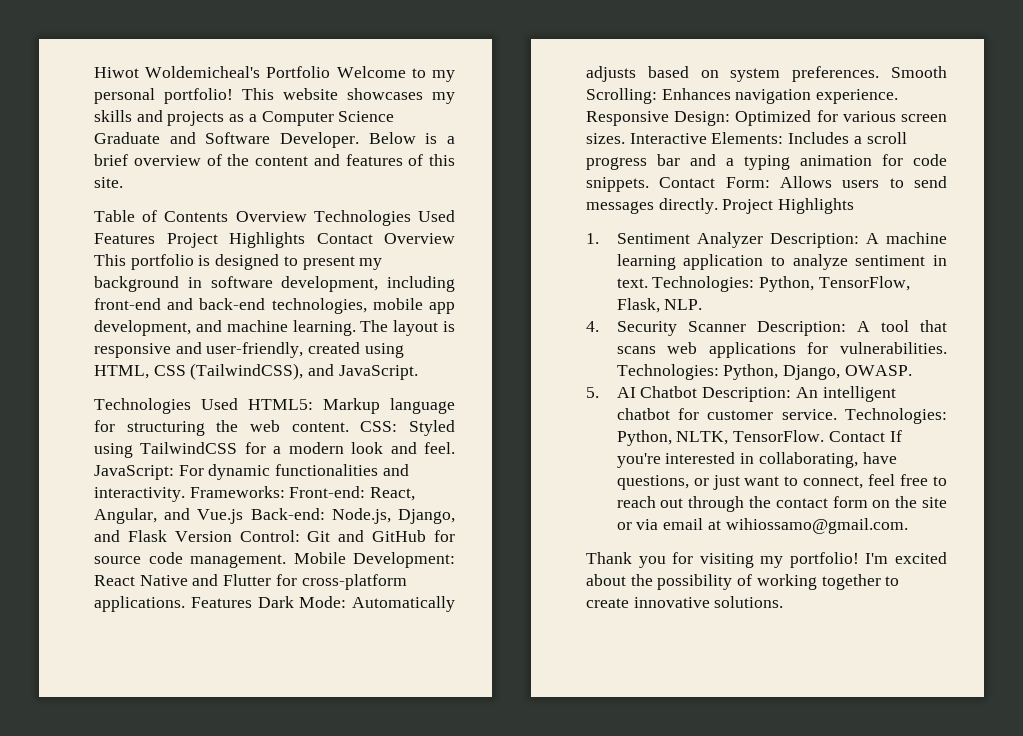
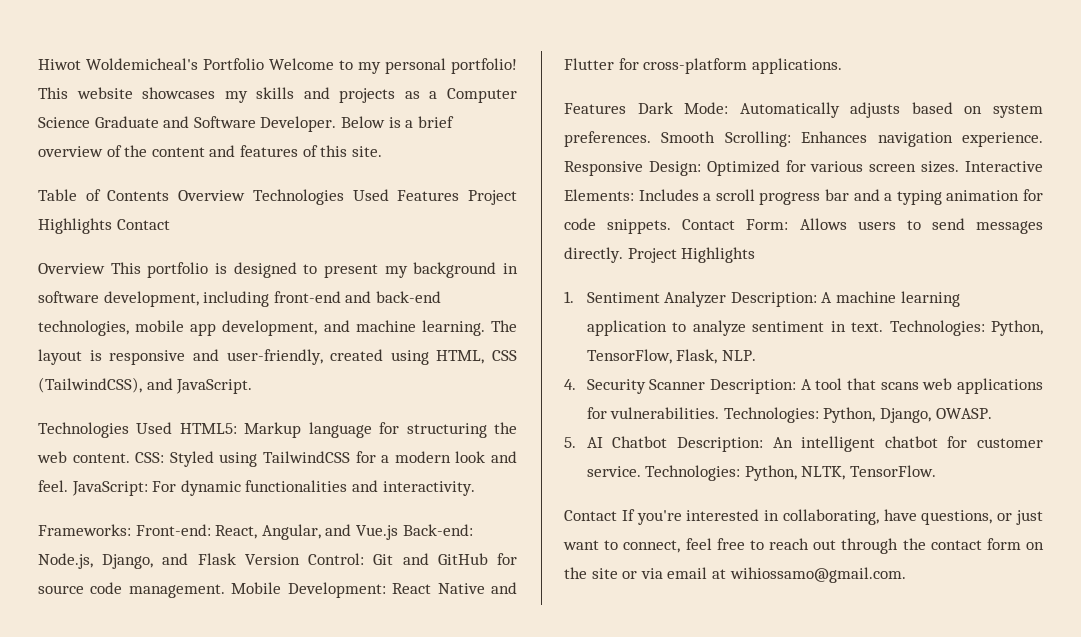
- Table of Contents Overview Technologies Used Features Project Highlights Contact Overview This portfolio is designed to present my background in software development, including front-end and back-end technologies, mobile app development, and machine learning.
+ Table of Contents Overview Technologies Used Features Project Highlights Contact
+ Overview This portfolio is designed to present my background in software development, including front-end and back-end technologies, mobile app development, and machine learning.
- JavaScript: For dynamic functionalities and interactivity. Frameworks: Front-end: React, Angular, and Vue.js Back-end: Node.js, Django, and Flask Version Control: Git and GitHub for source code management.
+ JavaScript: For dynamic functionalities and interactivity.
+ Frameworks: Front-end: React, Angular, and Vue.js Back-end: Node.js, Django, and Flask Version Control: Git and GitHub for source code management.
- Mobile Development: React Native and Flutter for cross-platform applications. Features Dark Mode: Automatically adjusts based on system preferences.
+ Mobile Development: React Native and Flutter for cross-platform applications.
+ Features Dark Mode: Automatically adjusts based on system preferences.
- Technologies: Python, NLTK, TensorFlow. Contact If you're interested in collaborating, have questions, or just want to connect, feel free to reach out through the contact form on the site or via email at wihiossamo@gmail.com.
+ Technologies: Python, NLTK, TensorFlow.
+ Contact If you're interested in collaborating, have questions, or just want to connect, feel free to reach out through the contact form on the site or via email at wihiossamo@gmail.com.
- Thank you for visiting my portfolio! I'm excited about the possibility of working together to create innovative solutions.

